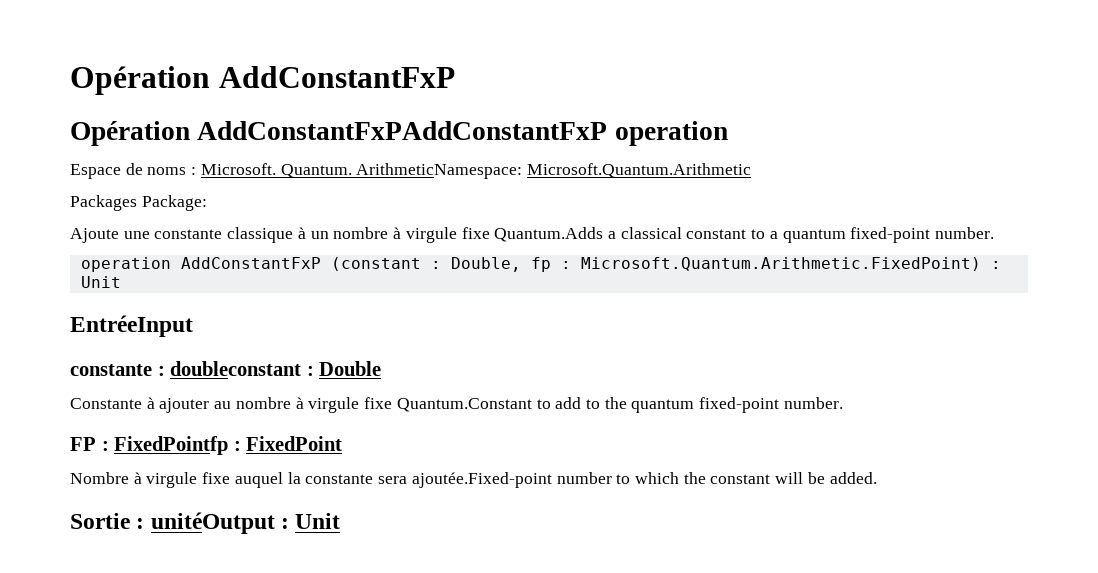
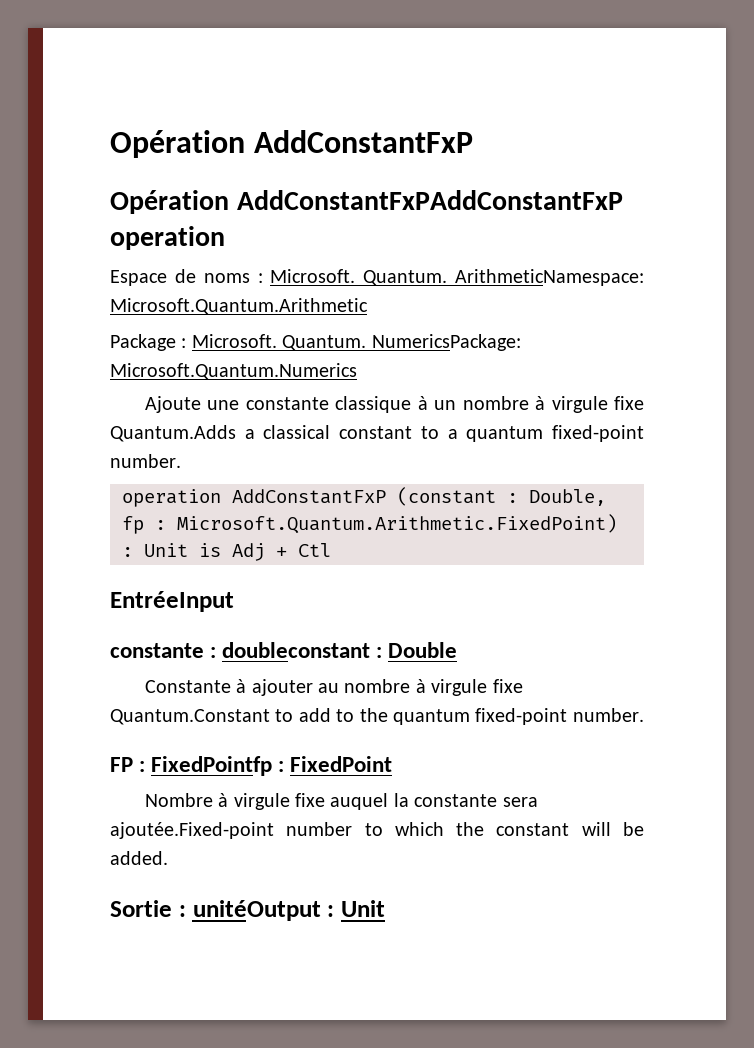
- Packages Package:
+ Package : Microsoft. Quantum. NumericsPackage: Microsoft.Quantum.Numerics
- operation AddConstantFxP (constant : Double, fp : Microsoft.Quantum.Arithmetic.FixedPoint) : Unit
+ operation AddConstantFxP (constant : Double, fp : Microsoft.Quantum.Arithmetic.FixedPoint) : Unit is Adj + Ctl

